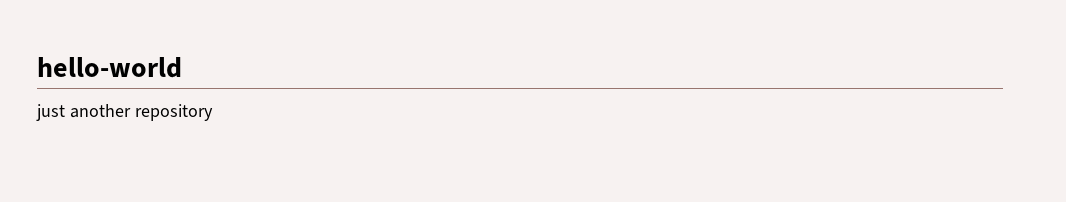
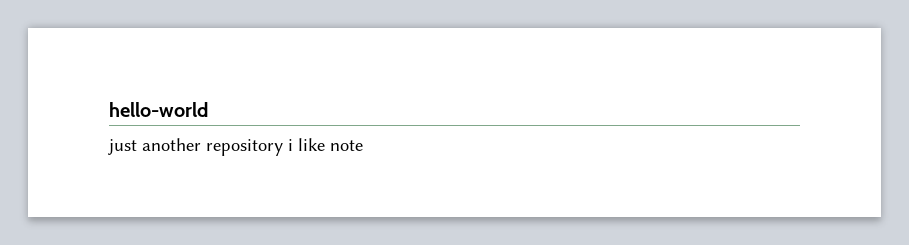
- just another repository
+ just another repository i like note

